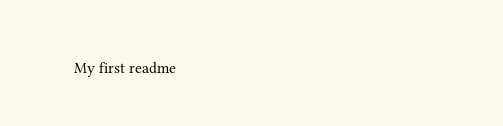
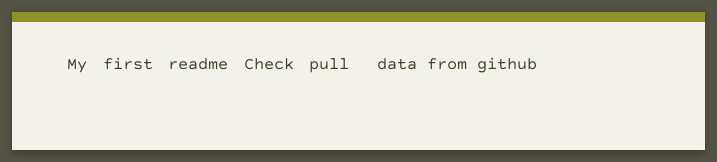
- My first readme
+ My first readme Check pull data from github

